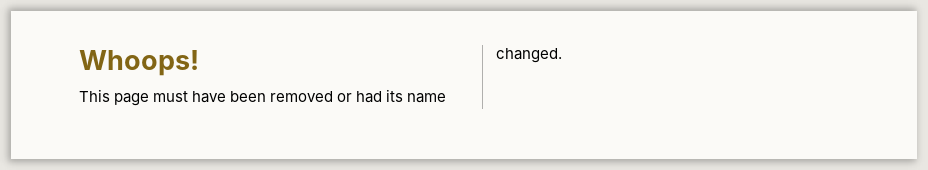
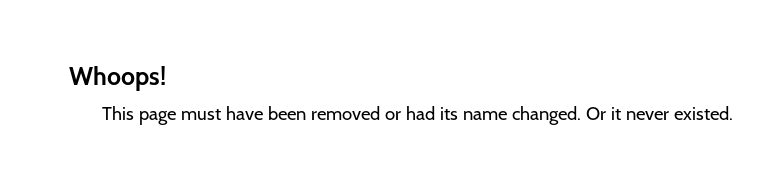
+ Or it never existed.

